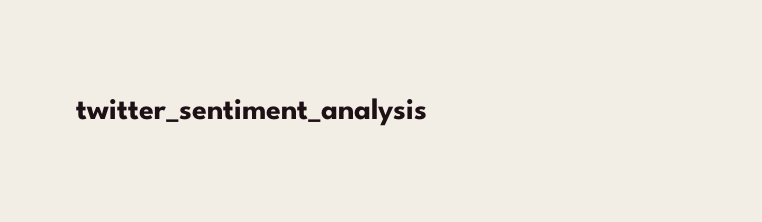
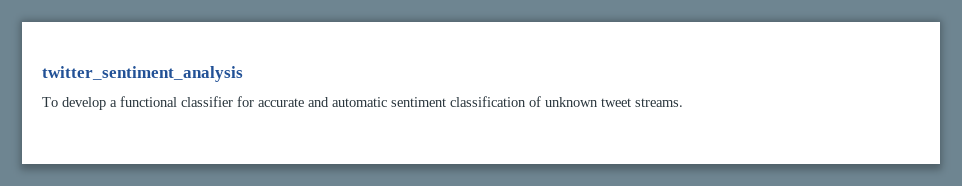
+ To develop a functional classifier for accurate and automatic sentiment classification of unknown tweet streams.

